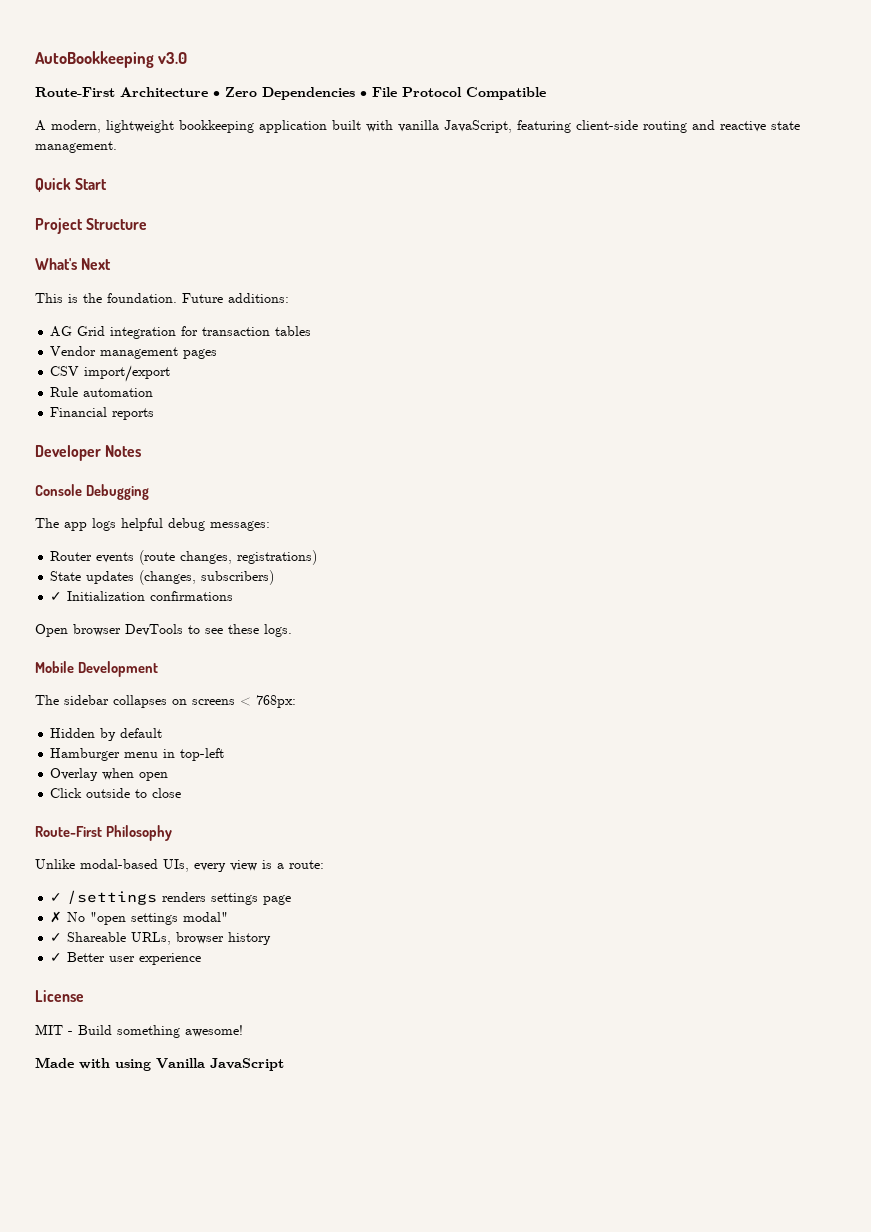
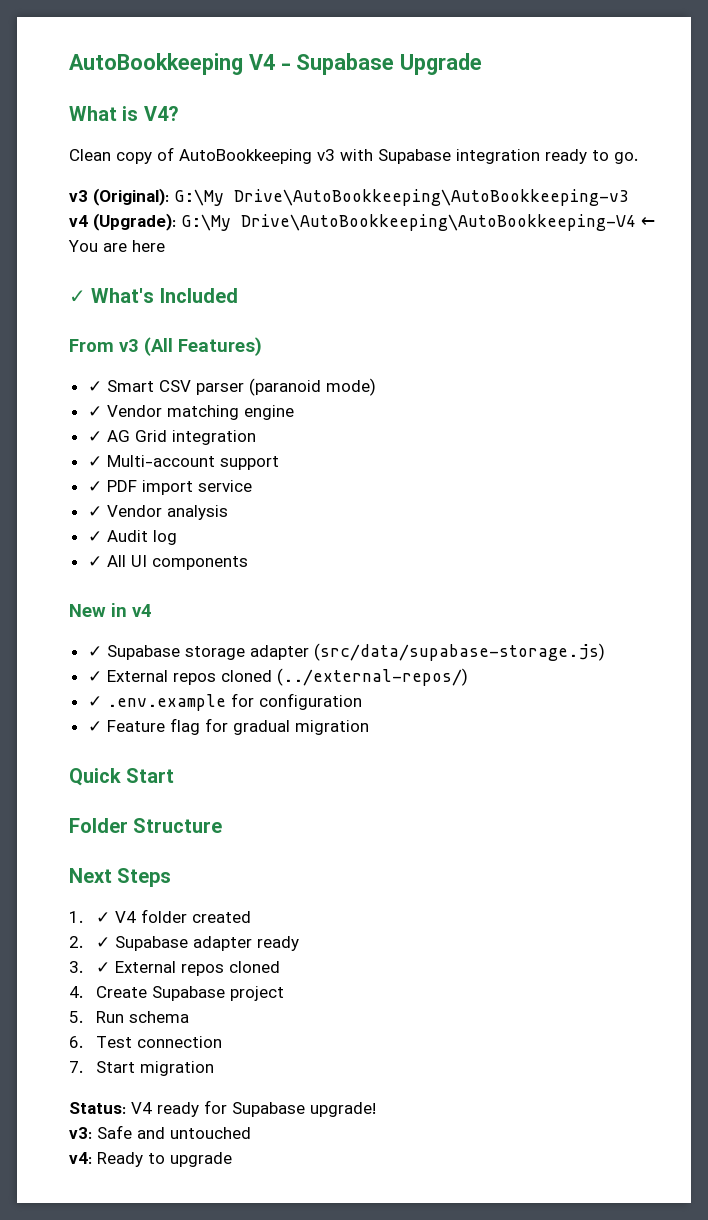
- AutoBookkeeping v3.0
- Route-First Architecture • Zero Dependencies • File Protocol Compatible
- A modern, lightweight bookkeeping application built with vanilla JavaScript, featuring client-side routing and reactive state management.
+ AutoBookkeeping V4 - Supabase Upgrade
+ What is V4?
+ Clean copy of AutoBookkeeping v3 with Supabase integration ready to go.
+ v3 (Original): G:\My Drive\AutoBookkeeping\AutoBookkeeping-v3
+ v4 (Upgrade): G:\My Drive\AutoBookkeeping\AutoBookkeeping-V4 ← You are here
+ ✓ What's Included
+ From v3 (All Features)
+ ✓ Smart CSV parser (paranoid mode)
+ ✓ Vendor matching engine
+ ✓ AG Grid integration
+ ✓ Multi-account support
+ ✓ PDF import service
+ ✓ Vendor analysis
+ ✓ Audit log
+ ✓ All UI components
+ New in v4
+ ✓ Supabase storage adapter (src/data/supabase-storage.js)
+ ✓ External repos cloned (../external-repos/)
+ ✓ .env.example for configuration
+ ✓ Feature flag for gradual migration
- Project Structure
+ Folder Structure
- What's Next
- This is the foundation. Future additions:
- AG Grid integration for transaction tables
- Vendor management pages
- CSV import/export
- Rule automation
- Financial reports
- Developer Notes
- Console Debugging
- The app logs helpful debug messages:
- Router events (route changes, registrations)
- State updates (changes, subscribers)
- ✓ Initialization confirmations
- Open browser DevTools to see these logs.
- Mobile Development
- The sidebar collapses on screens < 768px:
- Hidden by default
- Hamburger menu in top-left
- Overlay when open
- Click outside to close
- Route-First Philosophy
- Unlike modal-based UIs, every view is a route:
- ✓ /settings renders settings page
- ✗ No "open settings modal"
- ✓ Shareable URLs, browser history
- ✓ Better user experience
- License
- MIT - Build something awesome!
- Made with using Vanilla JavaScript
+ Next Steps
+ 1. ✓ V4 folder created
+ 2. ✓ Supabase adapter ready
+ 3. ✓ External repos cloned
+ 4. Create Supabase project
+ 5. Run schema
+ 6. Test connection
+ 7. Start migration
+ Status: V4 ready for Supabase upgrade!
+ v3: Safe and untouched
+ v4: Ready to upgrade

